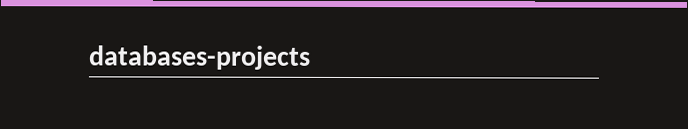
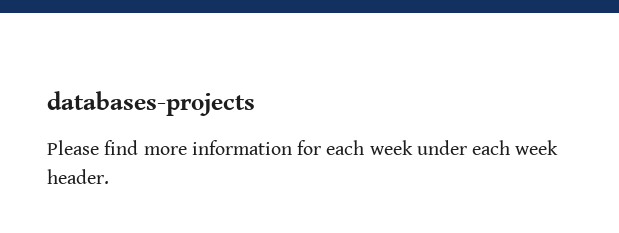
+ Please find more information for each week under each week header.

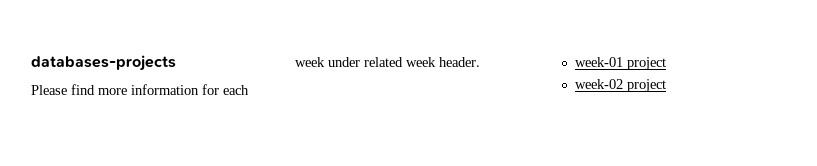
- Please find more information for each week under each week header.
+ Please find more information for each week under related week header.
+ week-01 project
+ week-02 project

